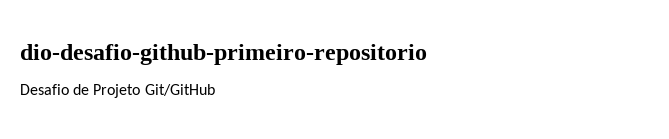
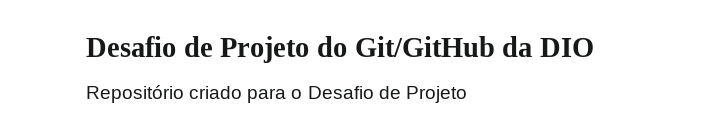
- dio-desafio-github-primeiro-repositorio
- Desafio de Projeto Git/GitHub
+ Desafio de Projeto do Git/GitHub da DIO
+ Repositório criado para o Desafio de Projeto

